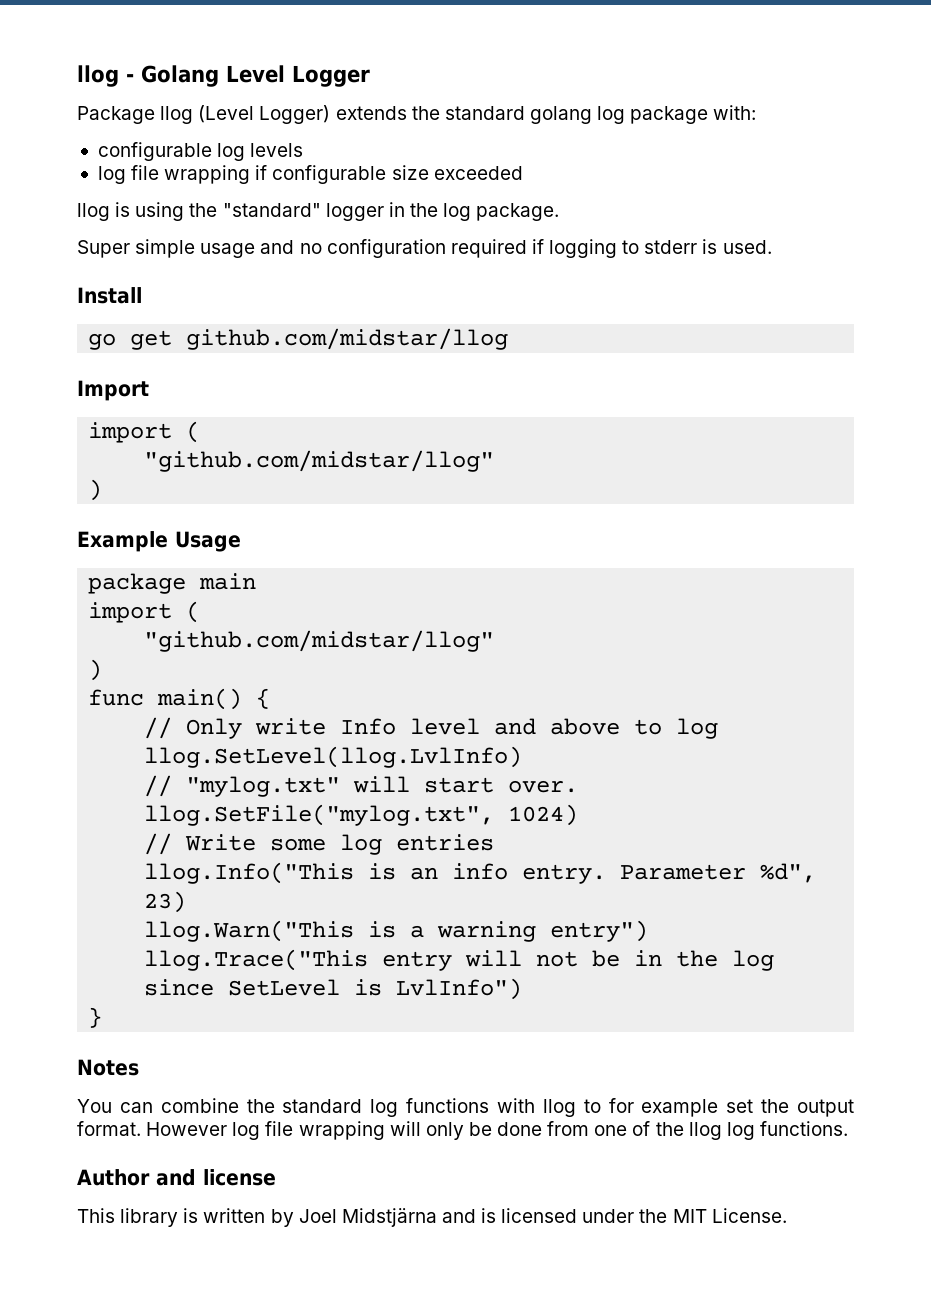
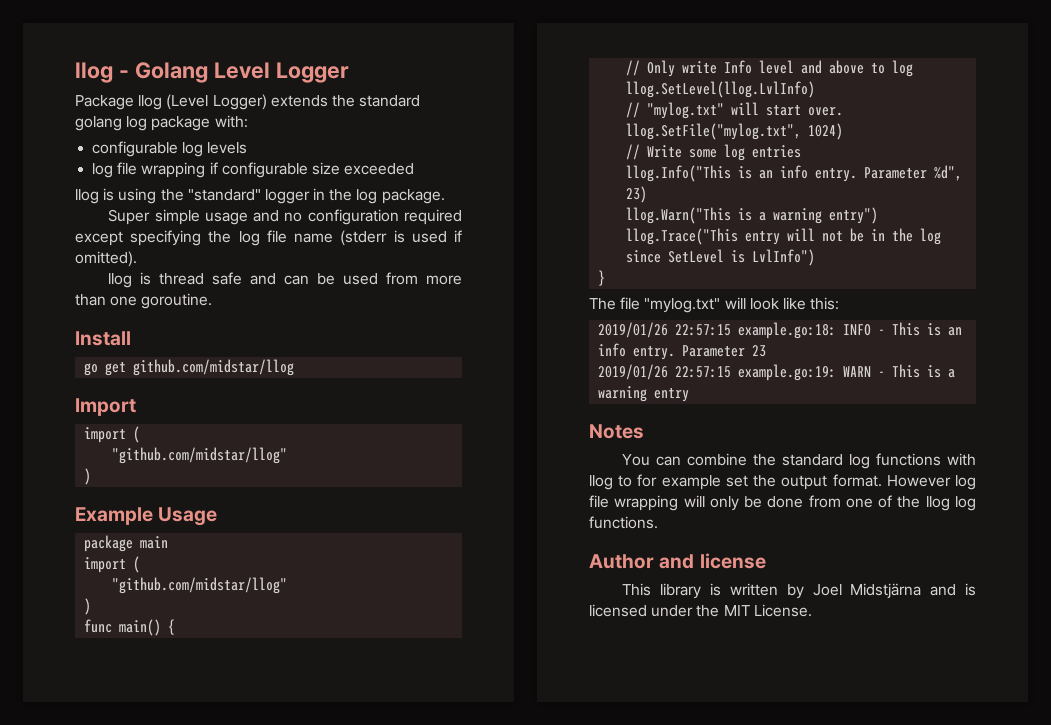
- Super simple usage and no configuration required if logging to stderr is used.
+ Super simple usage and no configuration required except specifying the log file name (stderr is used if omitted).
+ llog is thread safe and can be used from more than one goroutine.
+ The file "mylog.txt" will look like this:
+ 2019/01/26 22:57:15 example.go:18: INFO - This is an info entry. Parameter 23
+ 2019/01/26 22:57:15 example.go:19: WARN - This is a warning entry

